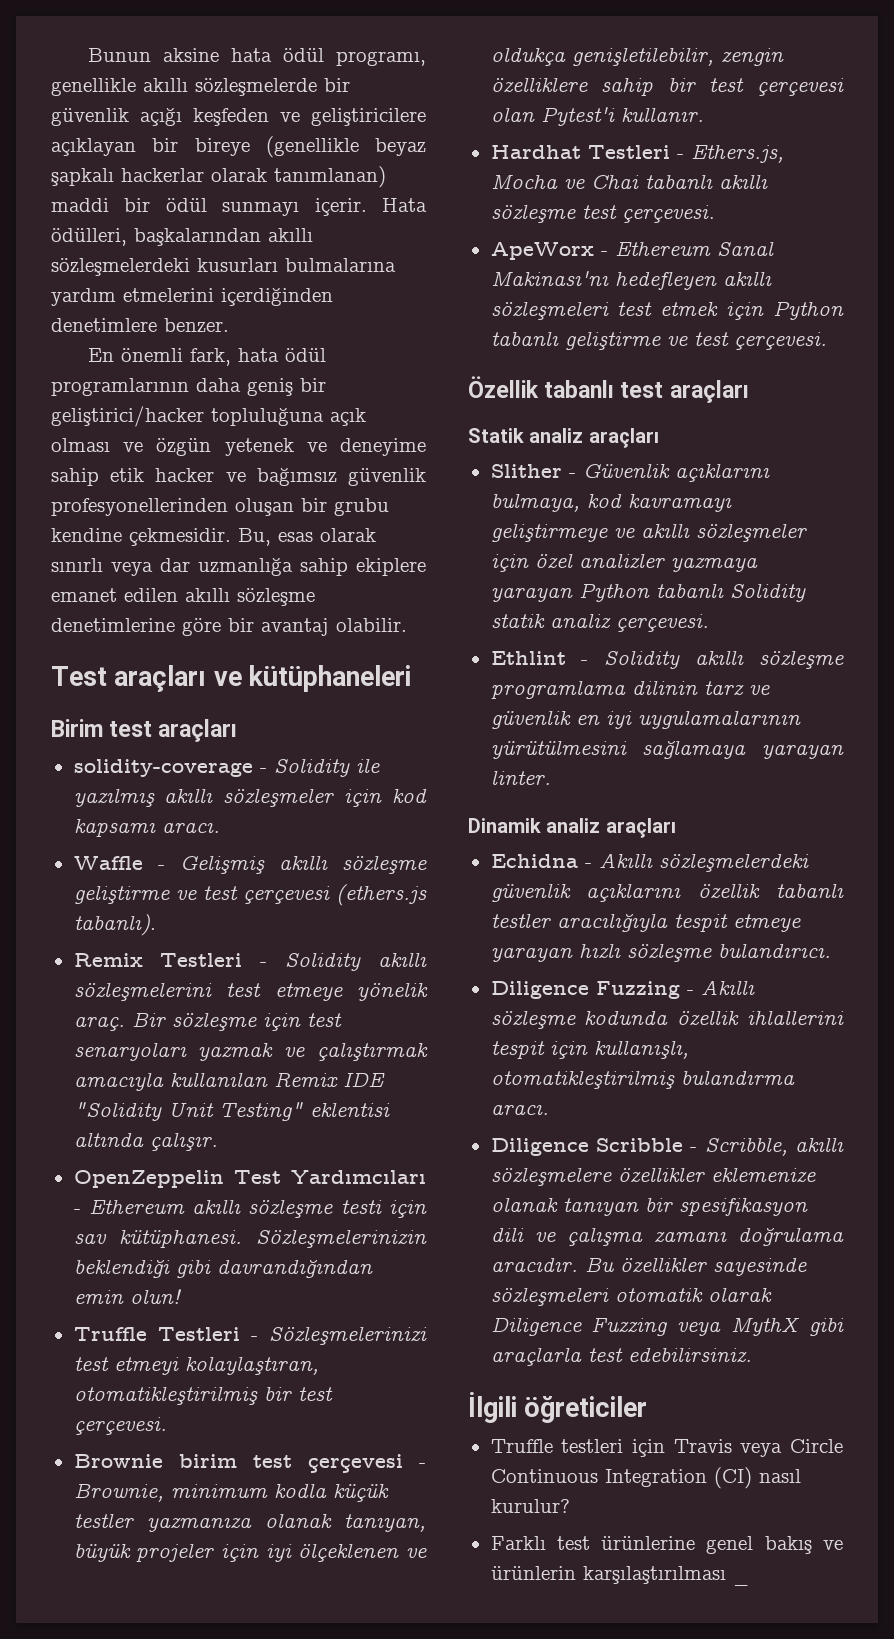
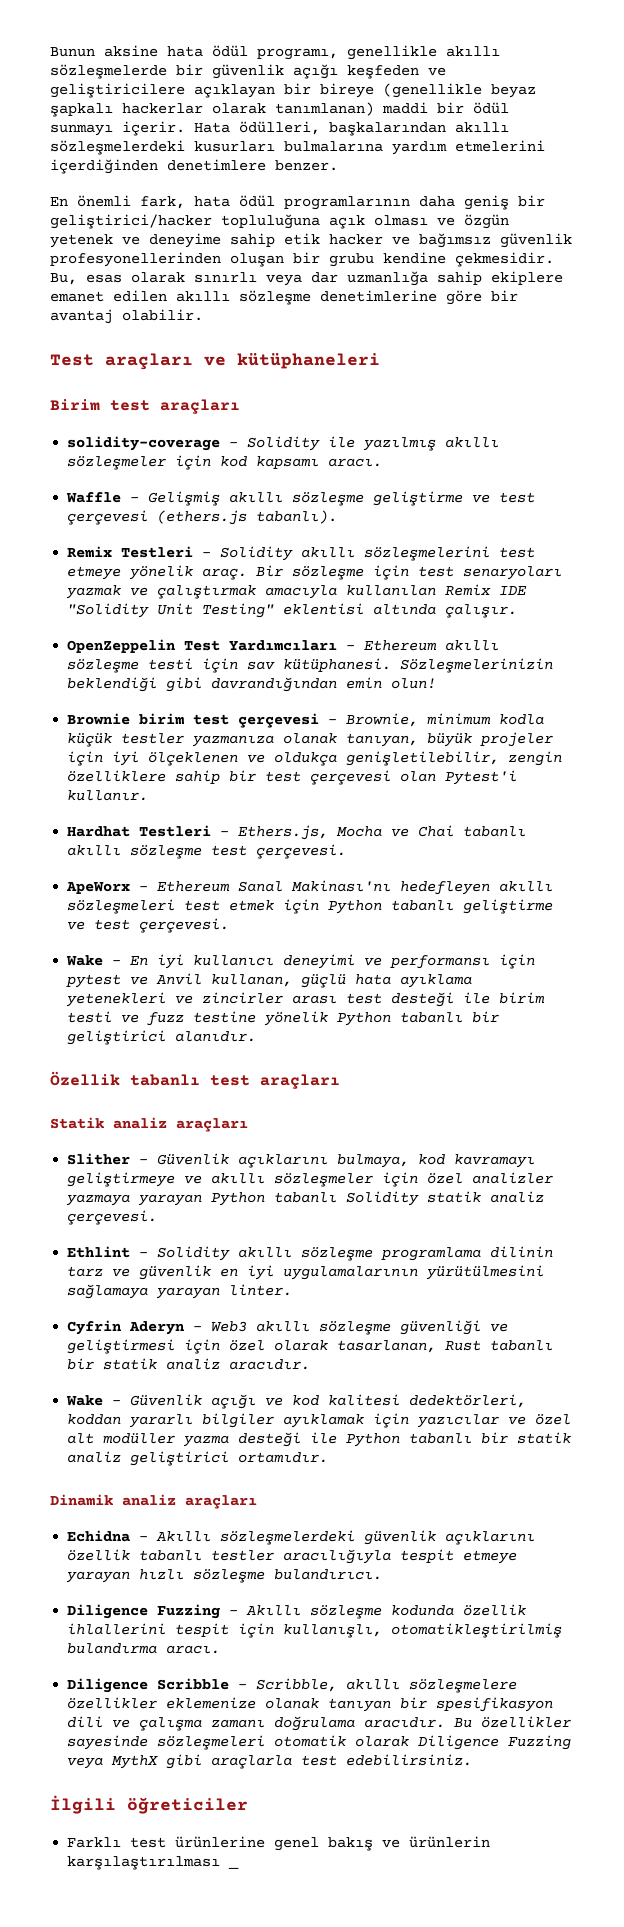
- Truffle Testleri - Sözleşmelerinizi test etmeyi kolaylaştıran, otomatikleştirilmiş bir test çerçevesi.
+ Wake - En iyi kullanıcı deneyimi ve performansı için pytest ve Anvil kullanan, güçlü hata ayıklama yetenekleri ve zincirler arası test desteği ile birim testi ve fuzz testine yönelik Python tabanlı bir geliştirici alanıdır.
+ Cyfrin Aderyn - Web3 akıllı sözleşme güvenliği ve geliştirmesi için özel olarak tasarlanan, Rust tabanlı bir statik analiz aracıdır.
+ Wake - Güvenlik açığı ve kod kalitesi dedektörleri, koddan yararlı bilgiler ayıklamak için yazıcılar ve özel alt modüller yazma desteği ile Python tabanlı bir statik analiz geliştirici ortamıdır.
- Truffle testleri için Travis veya Circle Continuous Integration (CI) nasıl kurulur?

